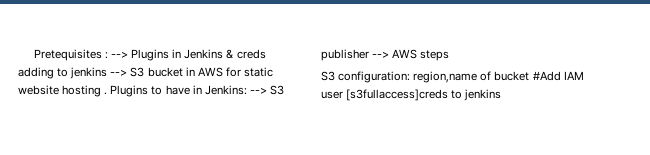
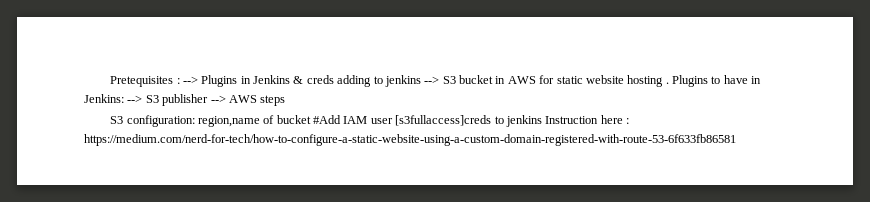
- S3 configuration: region,name of bucket #Add IAM user [s3fullaccess]creds to jenkins
+ S3 configuration: region,name of bucket #Add IAM user [s3fullaccess]creds to jenkins Instruction here : https://medium.com/nerd-for-tech/how-to-configure-a-static-website-using-a-custom-domain-registered-with-route-53-6f633fb86581

